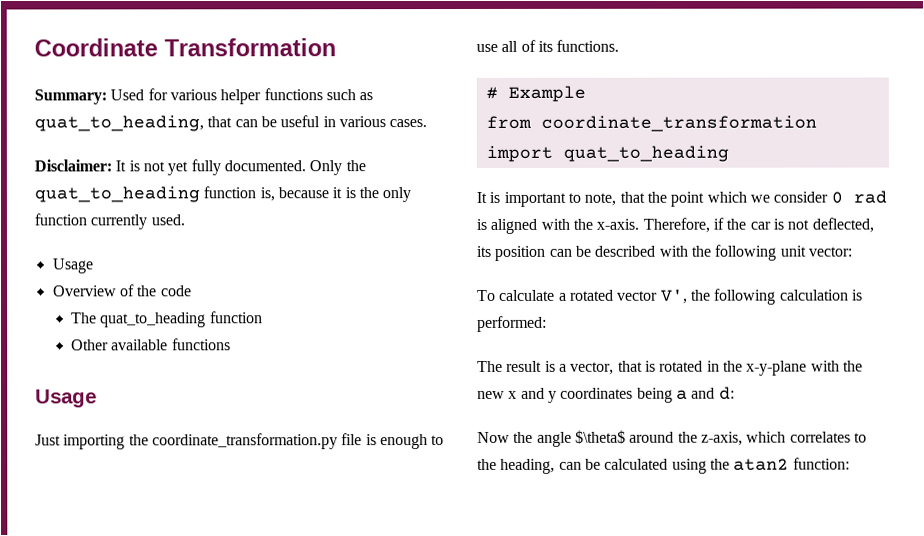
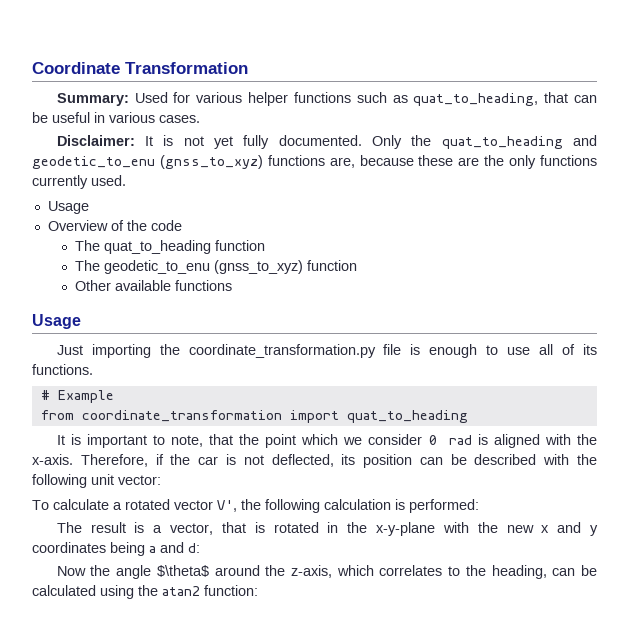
- Only the quat_to_heading function is, because it is the only function currently used.
+ Only the quat_to_heading and geodetic_to_enu (gnss_to_xyz) functions are, because these are the only functions currently used.
+ The geodetic_to_enu (gnss_to_xyz) function

